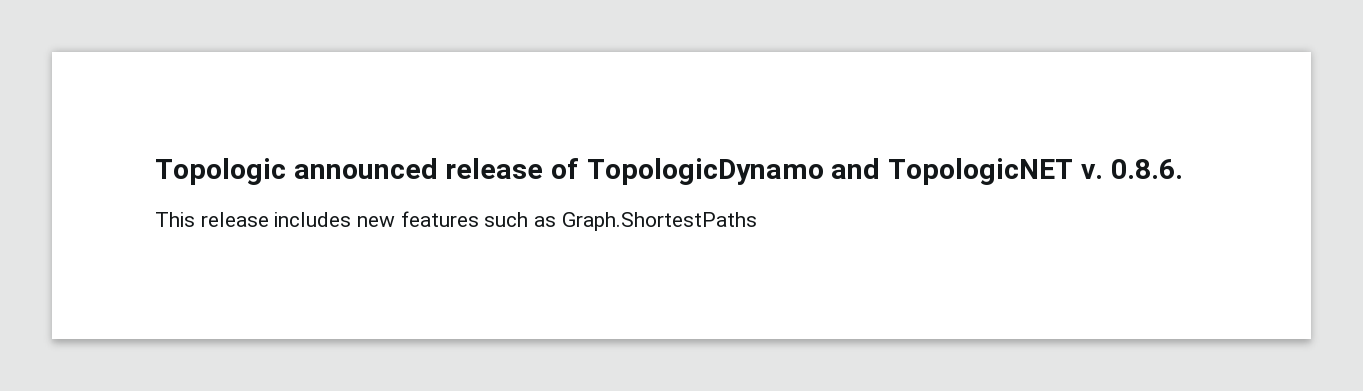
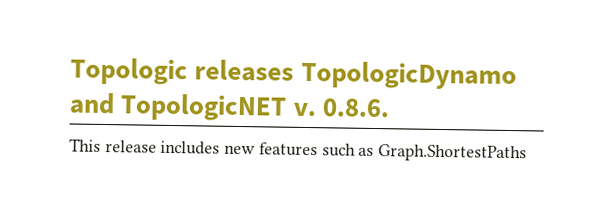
- Topologic announced release of TopologicDynamo and TopologicNET v.
+ Topologic releases TopologicDynamo and TopologicNET v.

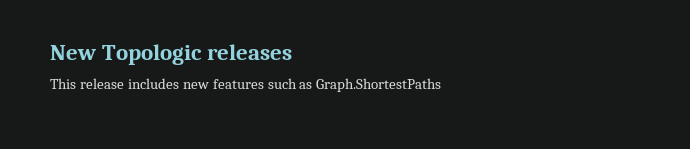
- Topologic releases TopologicDynamo and TopologicNET v. 0.8.6.
+ New Topologic releases

